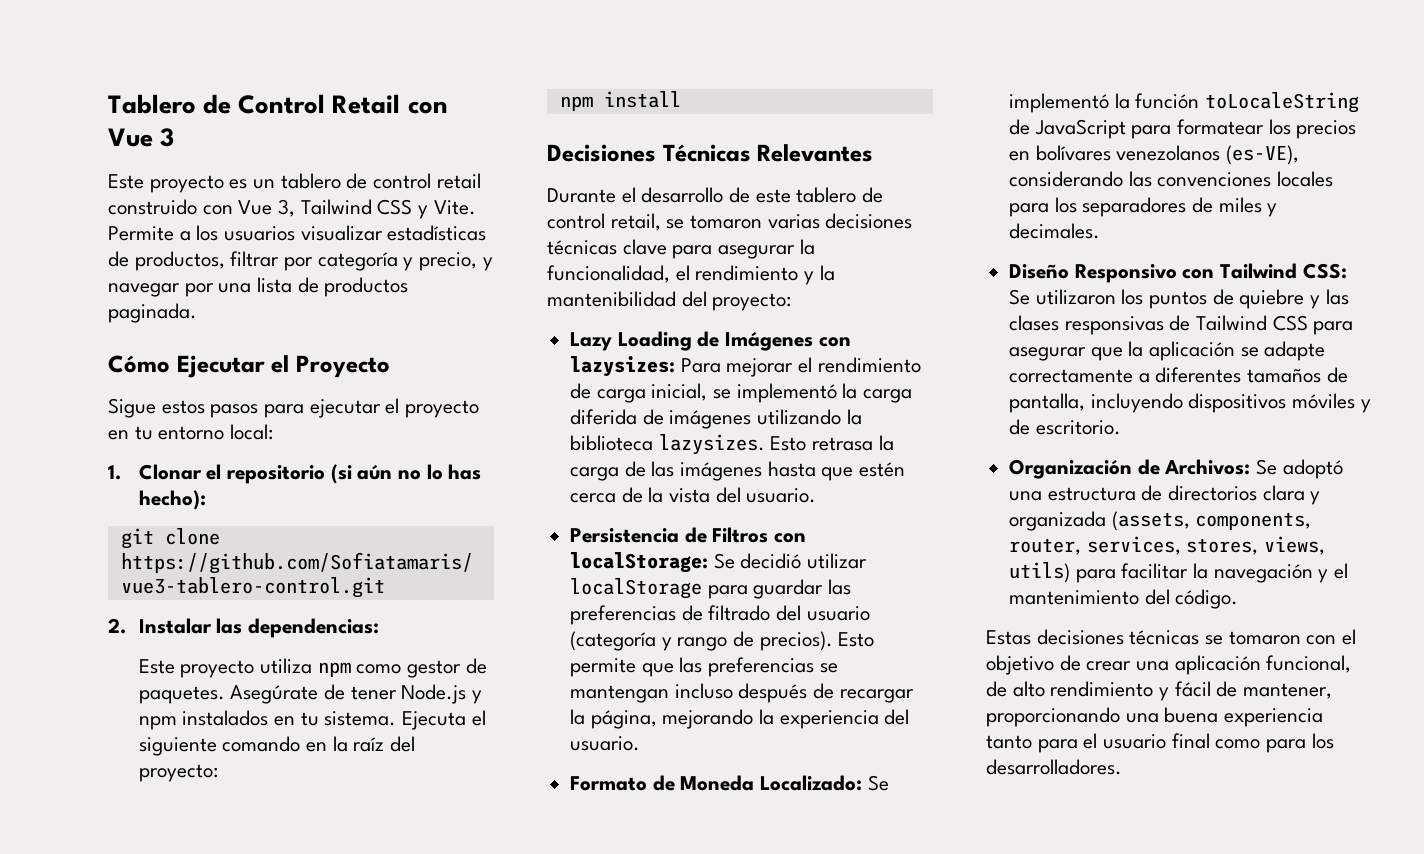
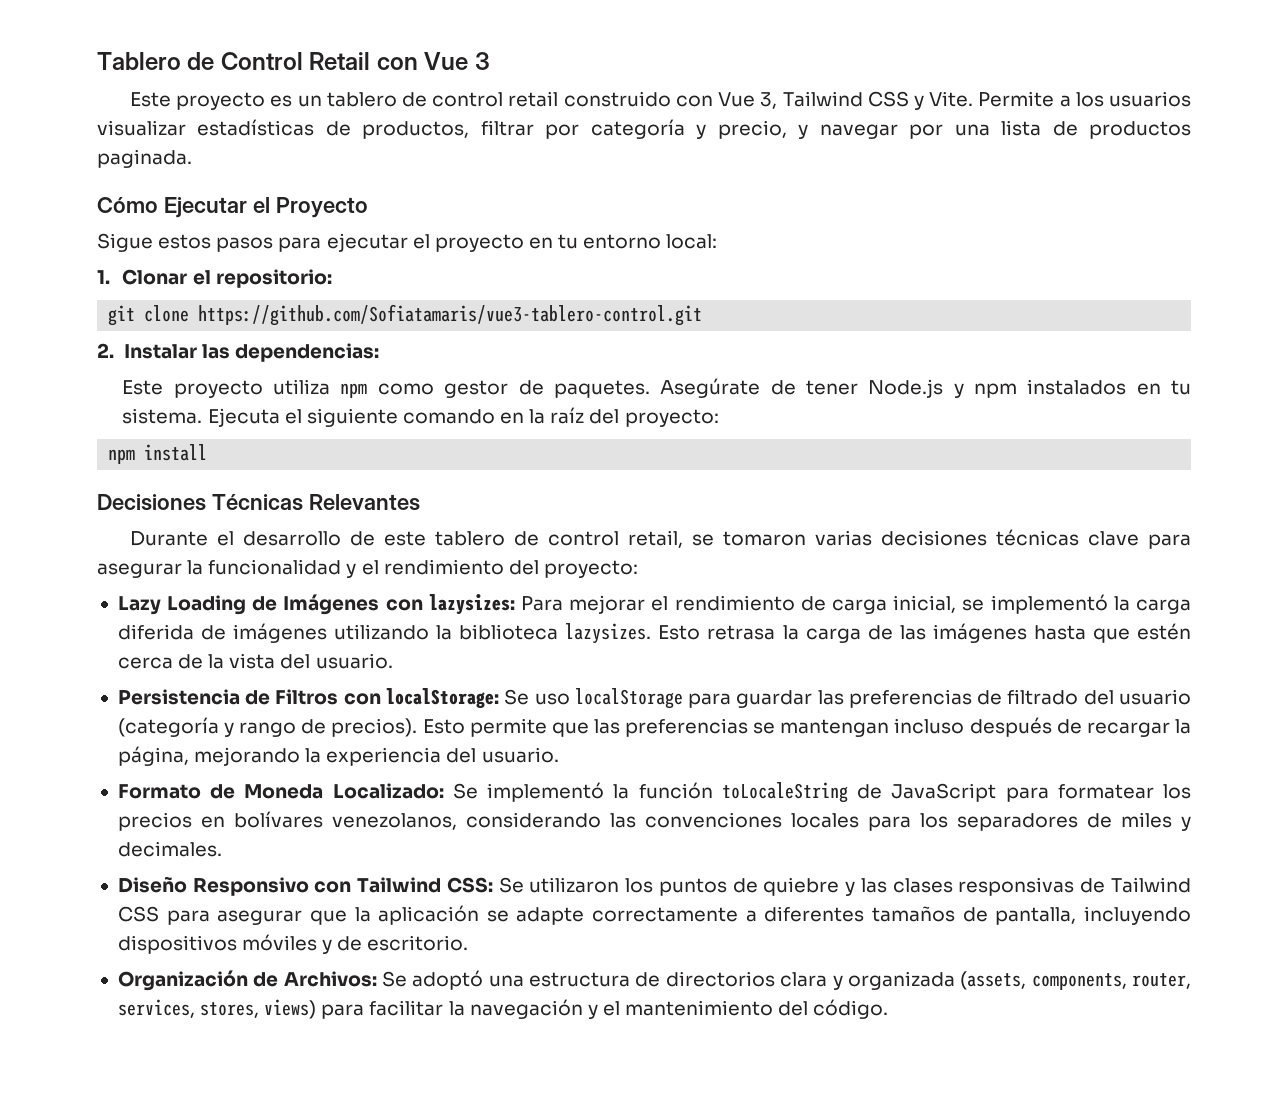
- 1. Clonar el repositorio (si aún no lo has hecho):
+ 1. Clonar el repositorio:
- Durante el desarrollo de este tablero de control retail, se tomaron varias decisiones técnicas clave para asegurar la funcionalidad, el rendimiento y la mantenibilidad del proyecto:
+ Durante el desarrollo de este tablero de control retail, se tomaron varias decisiones técnicas clave para asegurar la funcionalidad y el rendimiento del proyecto:
- Persistencia de Filtros con localStorage: Se decidió utilizar localStorage para guardar las preferencias de filtrado del usuario (categoría y rango de precios).
+ Persistencia de Filtros con localStorage: Se uso localStorage para guardar las preferencias de filtrado del usuario (categoría y rango de precios).
- Formato de Moneda Localizado: Se implementó la función toLocaleString de JavaScript para formatear los precios en bolívares venezolanos (es-VE), considerando las convenciones locales para los separadores de miles y decimales.
+ Formato de Moneda Localizado: Se implementó la función toLocaleString de JavaScript para formatear los precios en bolívares venezolanos, considerando las convenciones locales para los separadores de miles y decimales.
- Organización de Archivos: Se adoptó una estructura de directorios clara y organizada (assets, components, router, services, stores, views, utils) para facilitar la navegación y el mantenimiento del código.
+ Organización de Archivos: Se adoptó una estructura de directorios clara y organizada (assets, components, router, services, stores, views) para facilitar la navegación y el mantenimiento del código.
- Estas decisiones técnicas se tomaron con el objetivo de crear una aplicación funcional, de alto rendimiento y fácil de mantener, proporcionando una buena experiencia tanto para el usuario final como para los desarrolladores.

